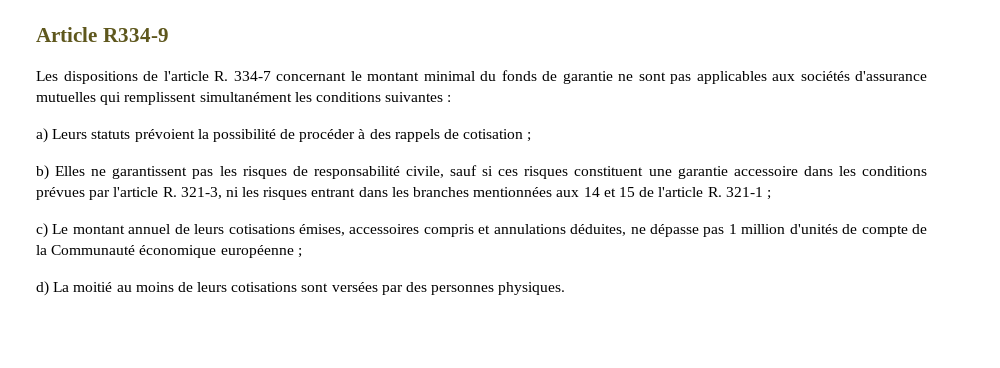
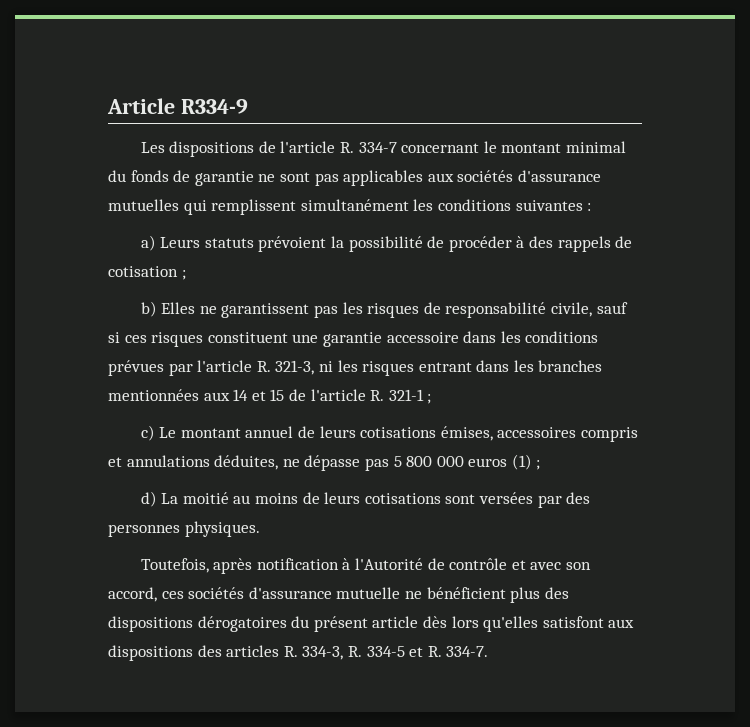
- c) Le montant annuel de leurs cotisations émises, accessoires compris et annulations déduites, ne dépasse pas 1 million d'unités de compte de la Communauté économique européenne ;
+ c) Le montant annuel de leurs cotisations émises, accessoires compris et annulations déduites, ne dépasse pas 5 800 000 euros (1) ;
+ Toutefois, après notification à l'Autorité de contrôle et avec son accord, ces sociétés d'assurance mutuelle ne bénéficient plus des dispositions dérogatoires du présent article dès lors qu'elles satisfont aux dispositions des articles R. 334-3, R. 334-5 et R. 334-7.

